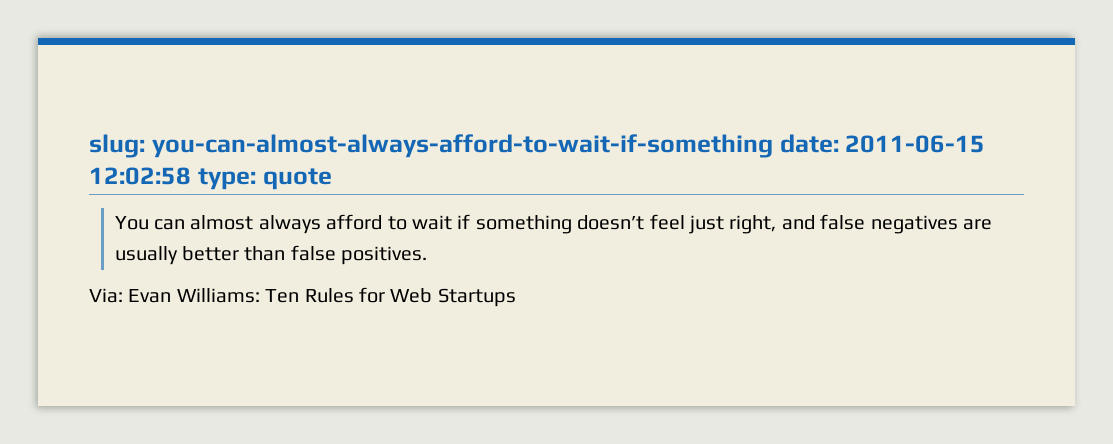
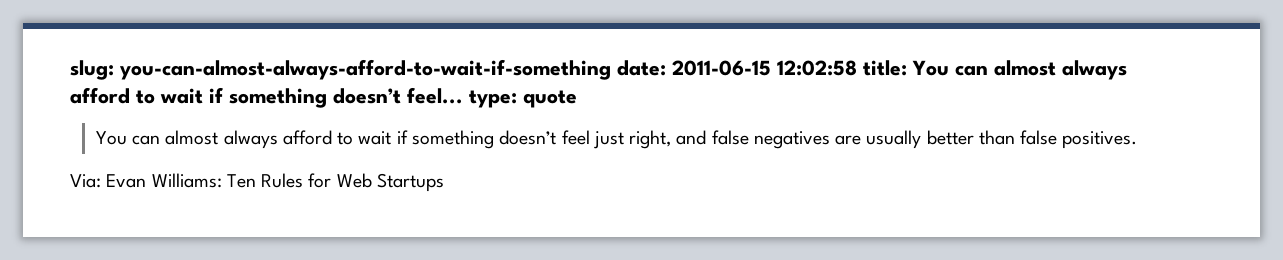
- slug: you-can-almost-always-afford-to-wait-if-something date: 2011-06-15 12:02:58 type: quote
+ slug: you-can-almost-always-afford-to-wait-if-something date: 2011-06-15 12:02:58 title: You can almost always afford to wait if something doesn’t feel... type: quote

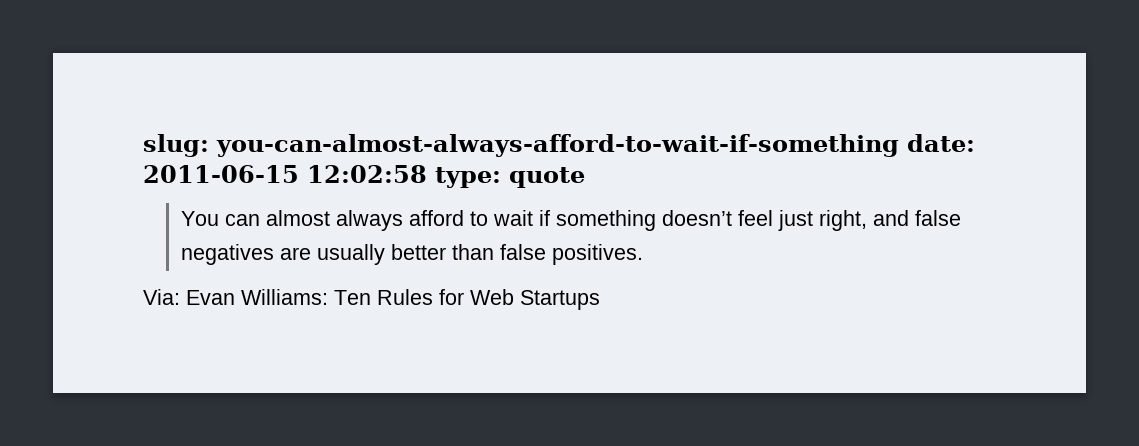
- slug: you-can-almost-always-afford-to-wait-if-something date: 2011-06-15 12:02:58 title: You can almost always afford to wait if something doesn’t feel... type: quote
+ slug: you-can-almost-always-afford-to-wait-if-something date: 2011-06-15 12:02:58 type: quote

